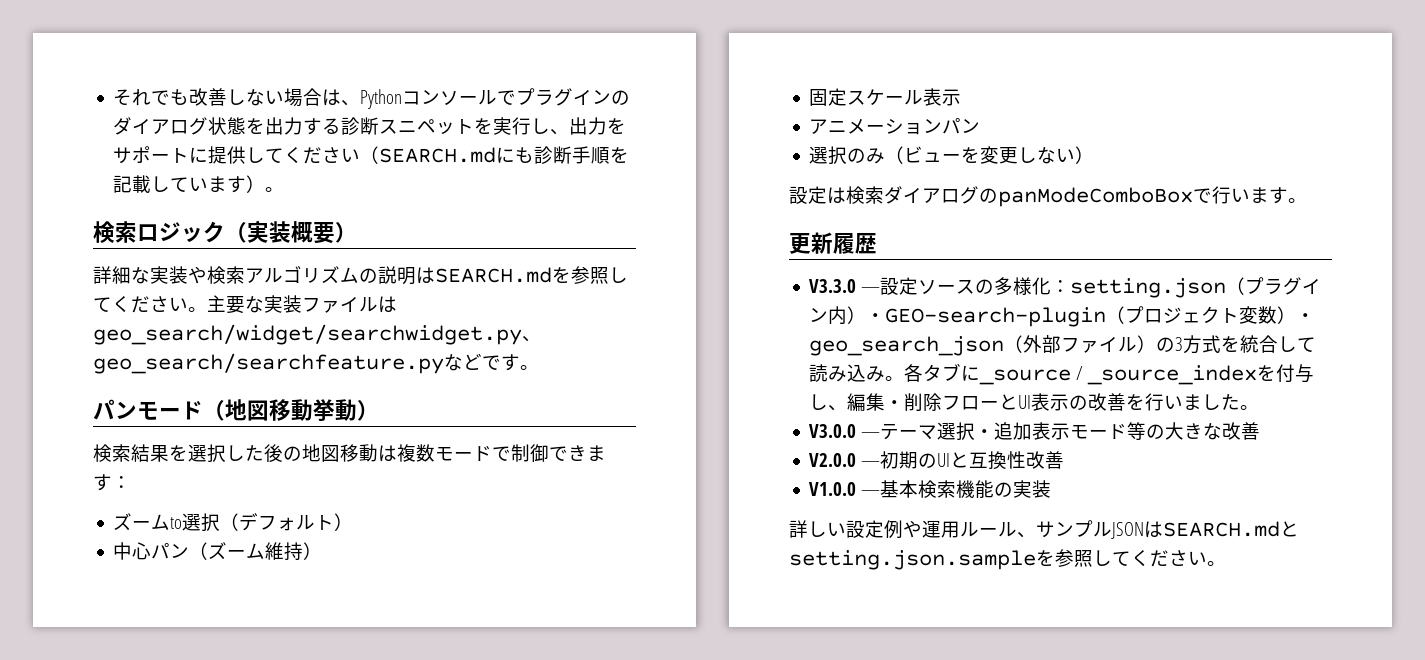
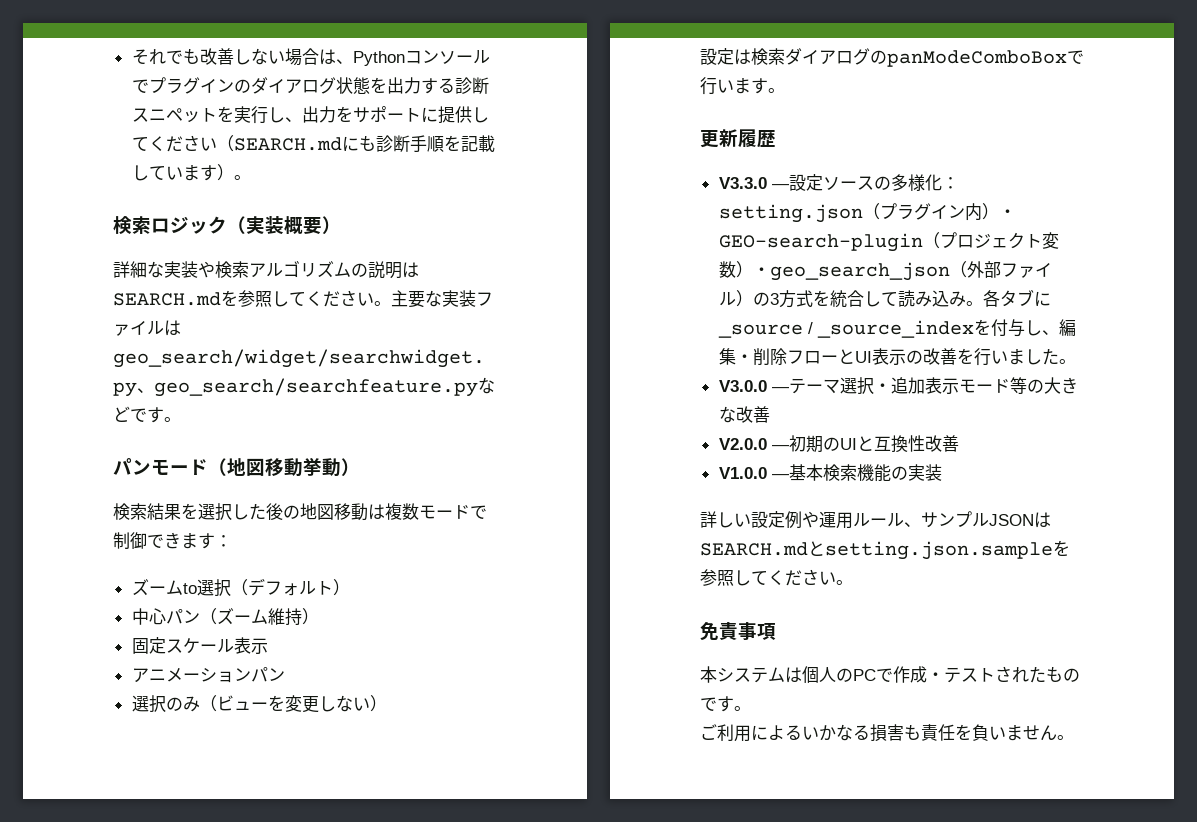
+ 免責事項
+ 本システムは個人のPCで作成・テストされたものです。
+ ご利用によるいかなる損害も責任を負いません。

